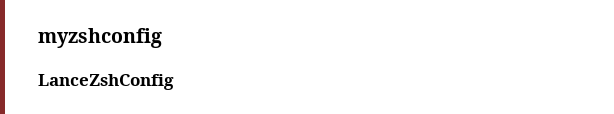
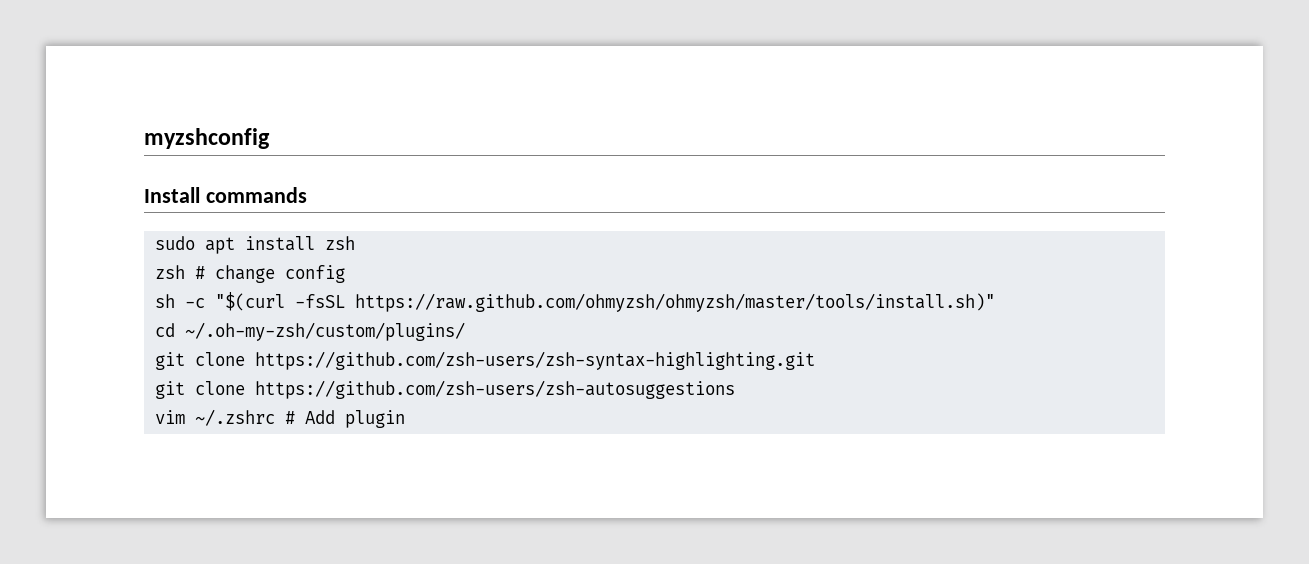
- LanceZshConfig
+ Install commands
+ sudo apt install zsh
+ zsh # change config
+ sh -c "$(curl -fsSL https://raw.github.com/ohmyzsh/ohmyzsh/master/tools/install.sh)"
+ cd ~/.oh-my-zsh/custom/plugins/
+ git clone https://github.com/zsh-users/zsh-syntax-highlighting.git
+ git clone https://github.com/zsh-users/zsh-autosuggestions
+ vim ~/.zshrc # Add plugin

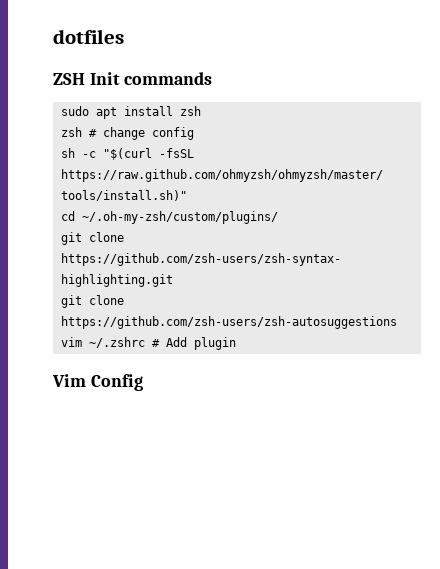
- myzshconfig
- Install commands
+ dotfiles
+ ZSH Init commands
+ Vim Config

